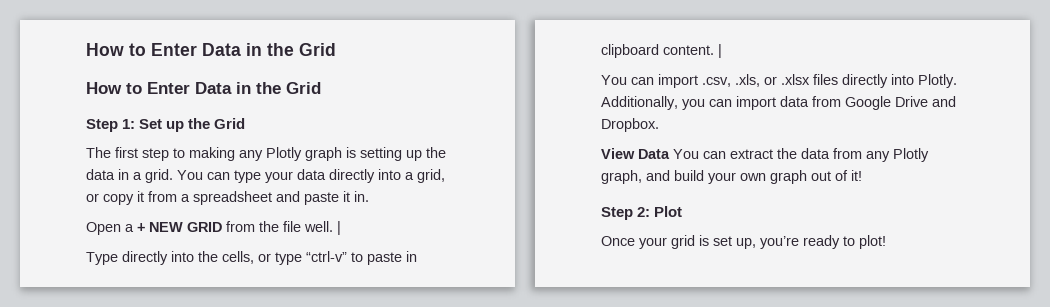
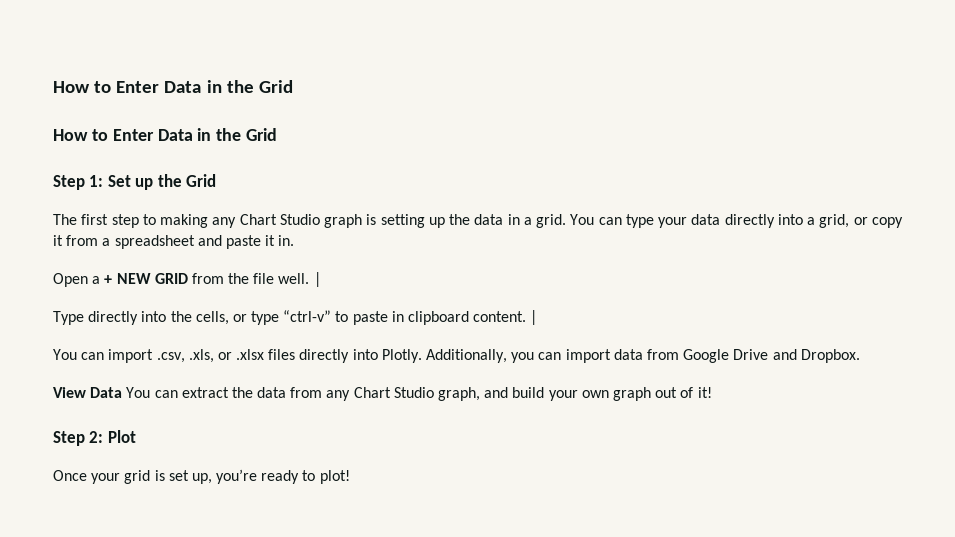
- The first step to making any Plotly graph is setting up the data in a grid.
+ The first step to making any Chart Studio graph is setting up the data in a grid.
- View Data You can extract the data from any Plotly graph, and build your own graph out of it!
+ View Data You can extract the data from any Chart Studio graph, and build your own graph out of it!

